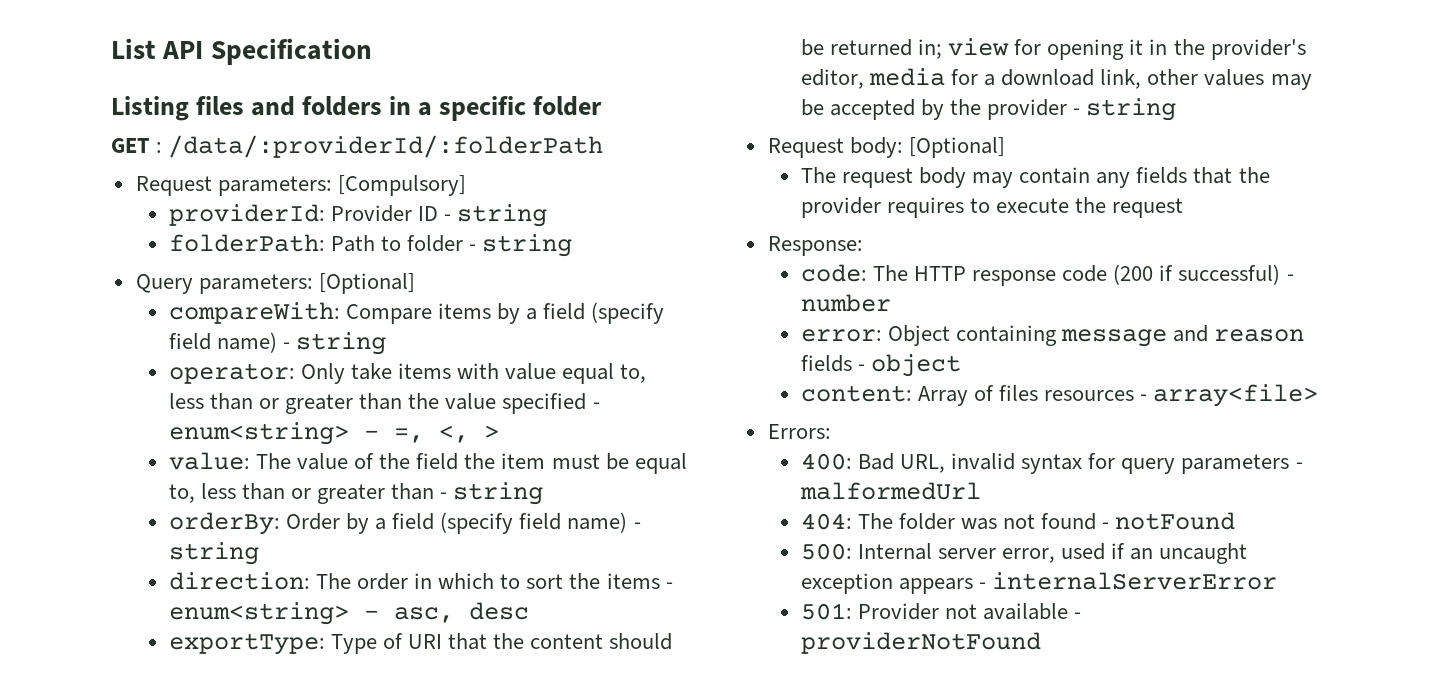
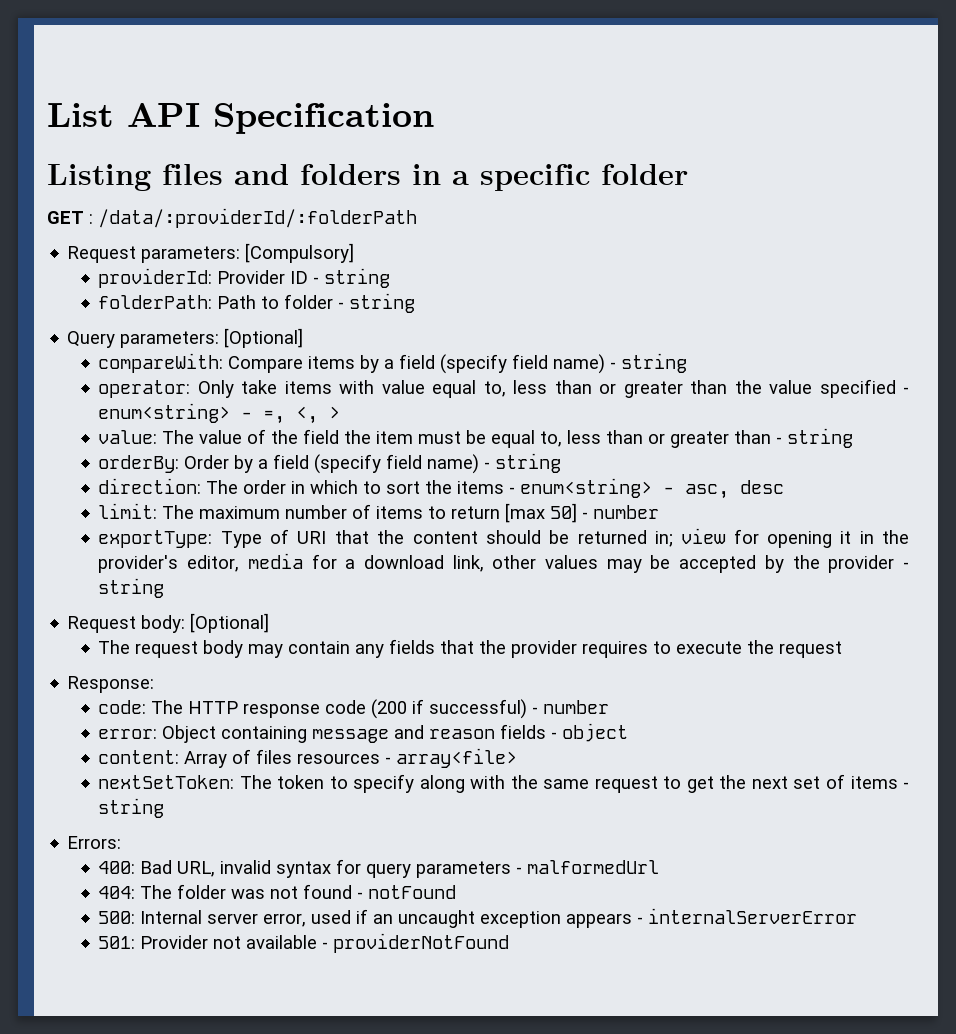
+ limit: The maximum number of items to return [max 50] - number
+ nextSetToken: The token to specify along with the same request to get the next set of items - string

